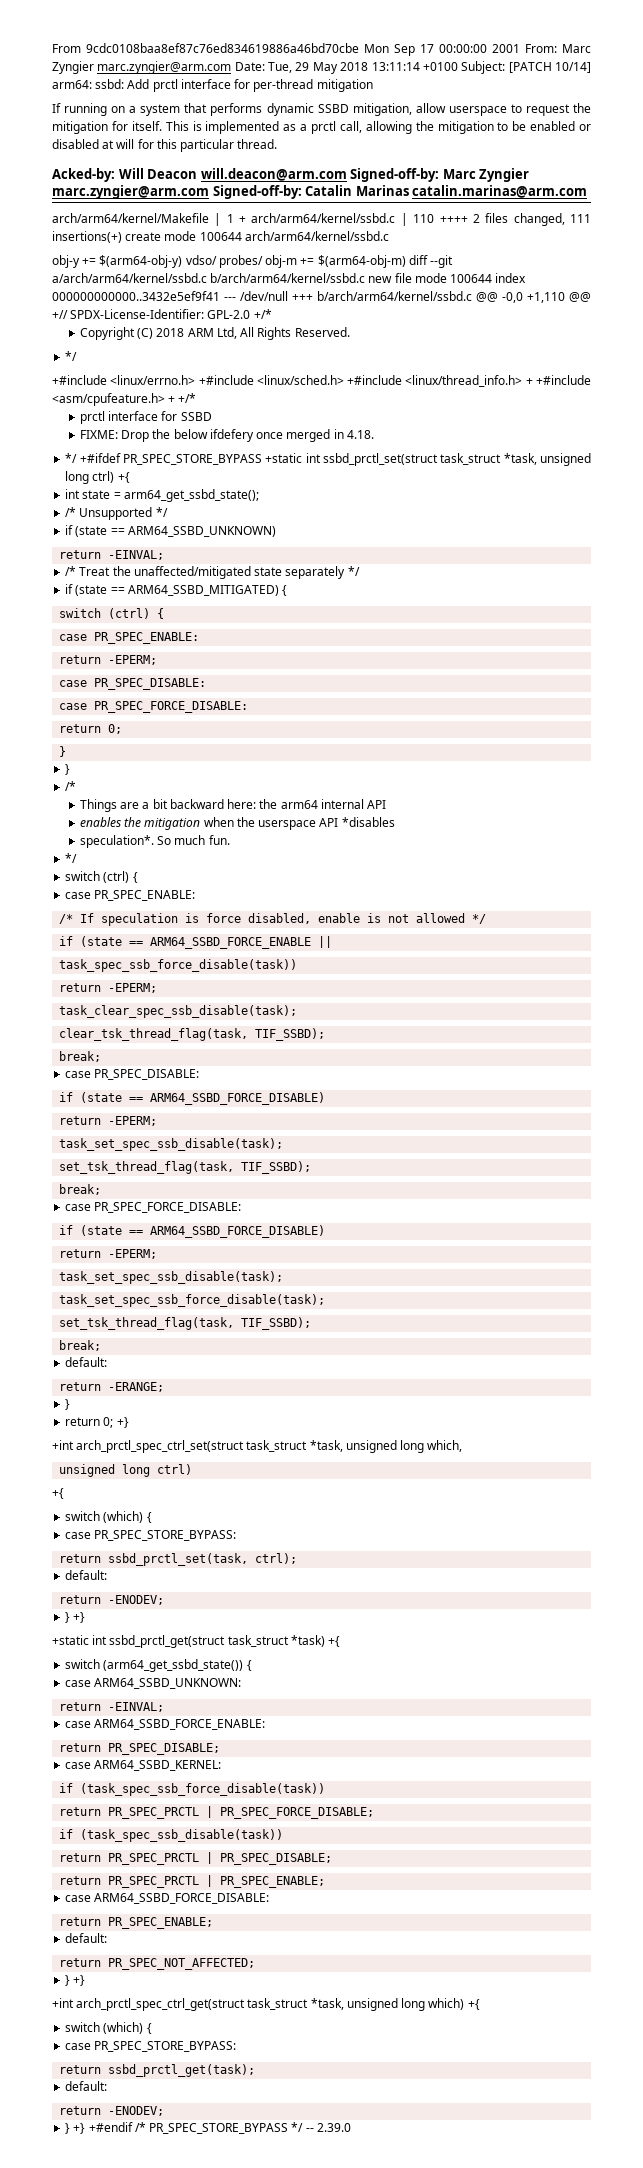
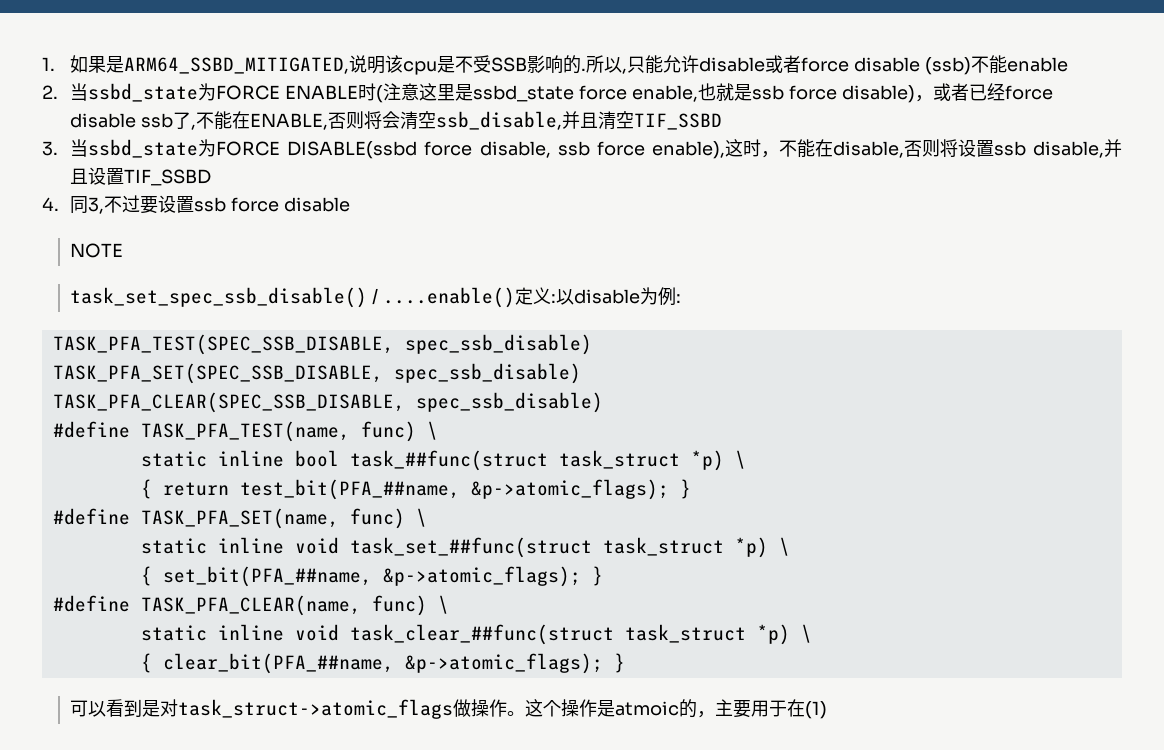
- From 9cdc0108baa8ef87c76ed834619886a46bd70cbe Mon Sep 17 00:00:00 2001 From: Marc Zyngier marc.zyngier@arm.com Date: Tue, 29 May 2018 13:11:14 +0100 Subject: [PATCH 10/14] arm64: ssbd: Add prctl interface for per-thread mitigation
- If running on a system that performs dynamic SSBD mitigation, allow userspace to request the mitigation for itself. This is implemented as a prctl call, allowing the mitigation to be enabled or disabled at will for this particular thread.
- Acked-by: Will Deacon will.deacon@arm.com Signed-off-by: Marc Zyngier marc.zyngier@arm.com Signed-off-by: Catalin Marinas catalin.marinas@arm.com
- arch/arm64/kernel/Makefile | 1 + arch/arm64/kernel/ssbd.c | 110 ++++ 2 files changed, 111 insertions(+) create mode 100644 arch/arm64/kernel/ssbd.c
- obj-y += $(arm64-obj-y) vdso/ probes/ obj-m += $(arm64-obj-m) diff --git a/arch/arm64/kernel/ssbd.c b/arch/arm64/kernel/ssbd.c new file mode 100644 index 000000000000..3432e5ef9f41 --- /dev/null +++ b/arch/arm64/kernel/ssbd.c @@ -0,0 +1,110 @@ +// SPDX-License-Identifier: GPL-2.0 +/*
- Copyright (C) 2018 ARM Ltd, All Rights Reserved.
- */
- +#include <linux/errno.h> +#include <linux/sched.h> +#include <linux/thread_info.h> + +#include <asm/cpufeature.h> + +/*
- prctl interface for SSBD
- FIXME: Drop the below ifdefery once merged in 4.18.
- */ +#ifdef PR_SPEC_STORE_BYPASS +static int ssbd_prctl_set(struct task_struct *task, unsigned long ctrl) +{
- int state = arm64_get_ssbd_state();
- /* Unsupported */
- if (state == ARM64_SSBD_UNKNOWN)
- return -EINVAL;
- /* Treat the unaffected/mitigated state separately */
- if (state == ARM64_SSBD_MITIGATED) {
- switch (ctrl) {
- case PR_SPEC_ENABLE:
- return -EPERM;
- case PR_SPEC_DISABLE:
- case PR_SPEC_FORCE_DISABLE:
- return 0;
- }
- }
- /*
- Things are a bit backward here: the arm64 internal API
- enables the mitigation when the userspace API *disables
- speculation*. So much fun.
- */
- switch (ctrl) {
- case PR_SPEC_ENABLE:
- /* If speculation is force disabled, enable is not allowed */
- if (state == ARM64_SSBD_FORCE_ENABLE ||
- task_spec_ssb_force_disable(task))
- return -EPERM;
- task_clear_spec_ssb_disable(task);
- clear_tsk_thread_flag(task, TIF_SSBD);
- break;
- case PR_SPEC_DISABLE:
- if (state == ARM64_SSBD_FORCE_DISABLE)
- return -EPERM;
- task_set_spec_ssb_disable(task);
- set_tsk_thread_flag(task, TIF_SSBD);
- break;
- case PR_SPEC_FORCE_DISABLE:
- if (state == ARM64_SSBD_FORCE_DISABLE)
- return -EPERM;
- task_set_spec_ssb_disable(task);
- task_set_spec_ssb_force_disable(task);
- set_tsk_thread_flag(task, TIF_SSBD);
- break;
- default:
- return -ERANGE;
- }
- return 0; +}
- +int arch_prctl_spec_ctrl_set(struct task_struct *task, unsigned long which,
- unsigned long ctrl)
- +{
- switch (which) {
- case PR_SPEC_STORE_BYPASS:
- return ssbd_prctl_set(task, ctrl);
- default:
- return -ENODEV;
- } +}
- +static int ssbd_prctl_get(struct task_struct *task) +{
- switch (arm64_get_ssbd_state()) {
- case ARM64_SSBD_UNKNOWN:
- return -EINVAL;
- case ARM64_SSBD_FORCE_ENABLE:
- return PR_SPEC_DISABLE;
- case ARM64_SSBD_KERNEL:
- if (task_spec_ssb_force_disable(task))
- return PR_SPEC_PRCTL | PR_SPEC_FORCE_DISABLE;
- if (task_spec_ssb_disable(task))
- return PR_SPEC_PRCTL | PR_SPEC_DISABLE;
- return PR_SPEC_PRCTL | PR_SPEC_ENABLE;
- case ARM64_SSBD_FORCE_DISABLE:
- return PR_SPEC_ENABLE;
- default:
- return PR_SPEC_NOT_AFFECTED;
- } +}
- +int arch_prctl_spec_ctrl_get(struct task_struct *task, unsigned long which) +{
- switch (which) {
- case PR_SPEC_STORE_BYPASS:
- return ssbd_prctl_get(task);
- default:
- return -ENODEV;
- } +} +#endif /* PR_SPEC_STORE_BYPASS */ -- 2.39.0
+ 1.如果是ARM64_SSBD_MITIGATED,说明该cpu是不受SSB影响的.所以,只能允许disable或者force disable (ssb)不能enable
+ 2.当ssbd_state为FORCE ENABLE时(注意这里是ssbd_state force enable,也就是ssb force disable)，或者已经force disable ssb了,不能在ENABLE,否则将会清空ssb_disable,并且清空TIF_SSBD
+ 3.当ssbd_state为FORCE DISABLE(ssbd force disable, ssb force enable),这时，不能在disable,否则将设置ssb disable,并且设置TIF_SSBD
+ 4.同3,不过要设置ssb force disable
+ NOTE
+ task_set_spec_ssb_disable() / ....enable()定义:以disable为例:
+ TASK_PFA_TEST(SPEC_SSB_DISABLE, spec_ssb_disable)
+ TASK_PFA_SET(SPEC_SSB_DISABLE, spec_ssb_disable)
+ TASK_PFA_CLEAR(SPEC_SSB_DISABLE, spec_ssb_disable)
+ #define TASK_PFA_TEST(name, func) \
+ static inline bool task_##func(struct task_struct *p) \
+ { return test_bit(PFA_##name, &p->atomic_flags); }
+ #define TASK_PFA_SET(name, func) \
+ static inline void task_set_##func(struct task_struct *p) \
+ { set_bit(PFA_##name, &p->atomic_flags); }
+ #define TASK_PFA_CLEAR(name, func) \
+ static inline void task_clear_##func(struct task_struct *p) \
+ { clear_bit(PFA_##name, &p->atomic_flags); }
+ 可以看到是对task_struct->atomic_flags做操作。这个操作是atmoic的，主要用于在(1)

